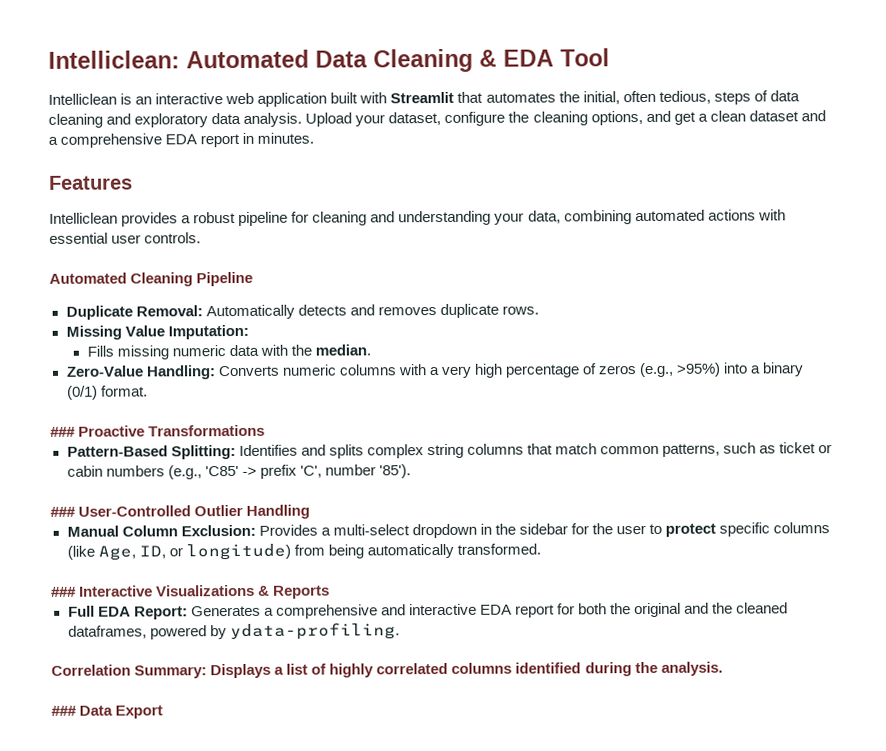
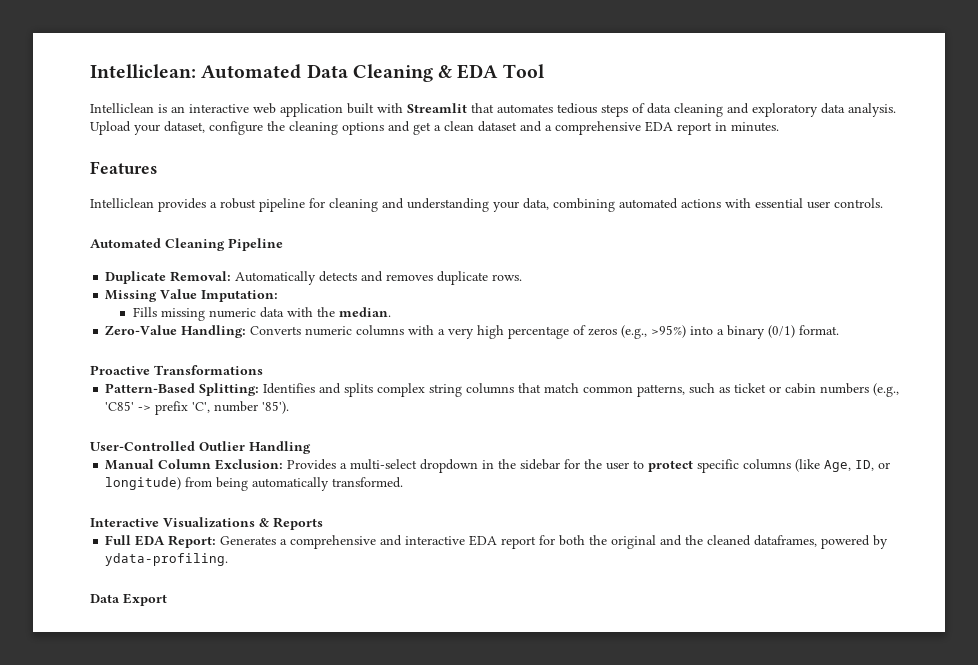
- Intelliclean is an interactive web application built with Streamlit that automates the initial, often tedious, steps of data cleaning and exploratory data analysis.
+ Intelliclean is an interactive web application built with Streamlit that automates tedious steps of data cleaning and exploratory data analysis.
- Upload your dataset, configure the cleaning options, and get a clean dataset and a comprehensive EDA report in minutes.
+ Upload your dataset, configure the cleaning options and get a clean dataset and a comprehensive EDA report in minutes.
- ### Proactive Transformations
+ Proactive Transformations
- ### User-Controlled Outlier Handling
+ User-Controlled Outlier Handling
- ### Interactive Visualizations & Reports
+ Interactive Visualizations & Reports
- Correlation Summary: Displays a list of highly correlated columns identified during the analysis.
- ### Data Export
+ Data Export

